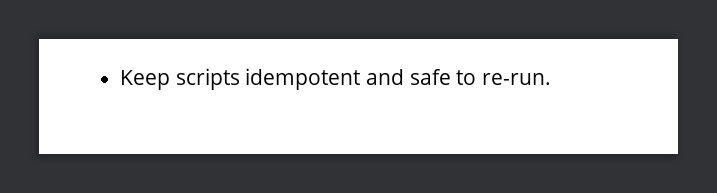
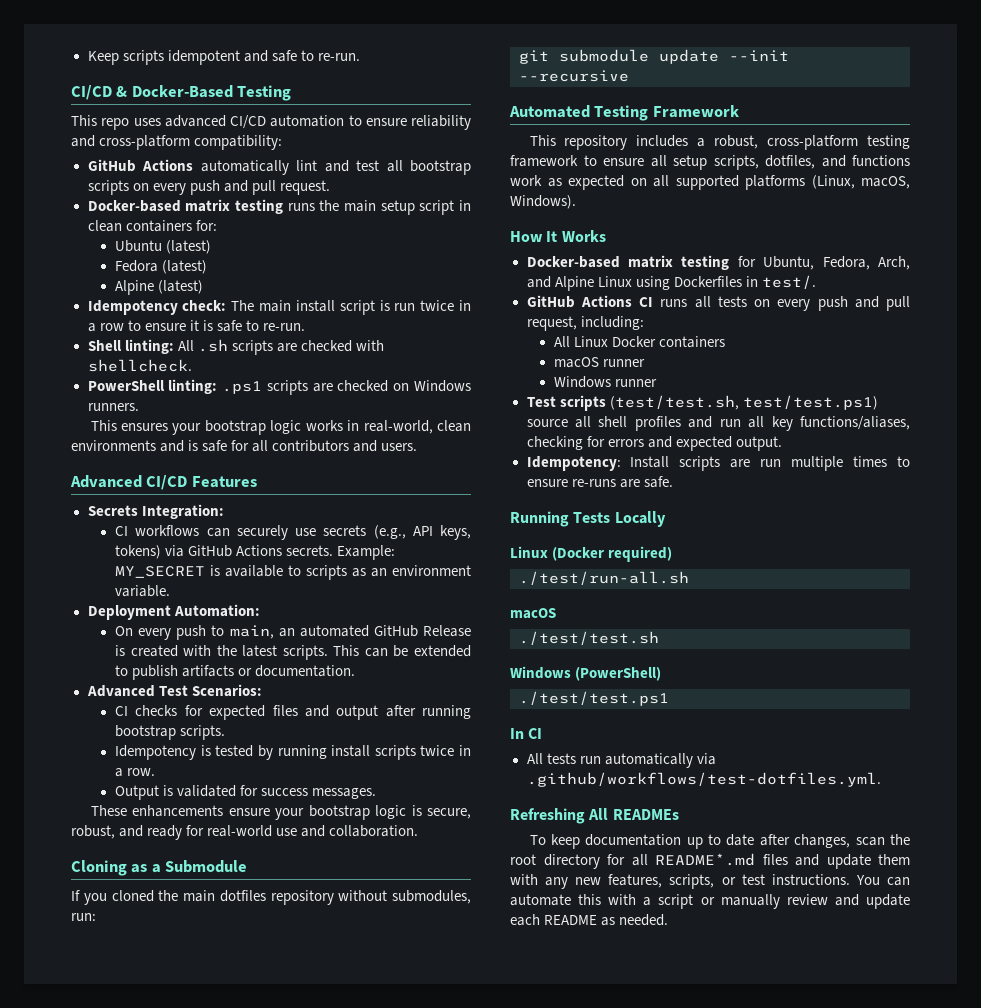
+ CI/CD & Docker-Based Testing
+ This repo uses advanced CI/CD automation to ensure reliability and cross-platform compatibility:
+ GitHub Actions automatically lint and test all bootstrap scripts on every push and pull request.
+ Docker-based matrix testing runs the main setup script in clean containers for:
+ Ubuntu (latest)
+ Fedora (latest)
+ Alpine (latest)
+ Idempotency check: The main install script is run twice in a row to ensure it is safe to re-run.
+ Shell linting: All .sh scripts are checked with shellcheck.
+ PowerShell linting: .ps1 scripts are checked on Windows runners.
+ This ensures your bootstrap logic works in real-world, clean environments and is safe for all contributors and users.
+ Advanced CI/CD Features
+ Secrets Integration:
+ CI workflows can securely use secrets (e.g., API keys, tokens) via GitHub Actions secrets. Example: MY_SECRET is available to scripts as an environment variable.
+ Deployment Automation:
+ On every push to main, an automated GitHub Release is created with the latest scripts. This can be extended to publish artifacts or documentation.
+ Advanced Test Scenarios:
+ CI checks for expected files and output after running bootstrap scripts.
+ Idempotency is tested by running install scripts twice in a row.
+ Output is validated for success messages.
+ These enhancements ensure your bootstrap logic is secure, robust, and ready for real-world use and collaboration.
+ Cloning as a Submodule
+ If you cloned the main dotfiles repository without submodules, run:
+ git submodule update --init --recursive
+ Automated Testing Framework
+ This repository includes a robust, cross-platform testing framework to ensure all setup scripts, dotfiles, and functions work as expected on all supported platforms (Linux, macOS, Windows).
+ How It Works
+ Docker-based matrix testing for Ubuntu, Fedora, Arch, and Alpine Linux using Dockerfiles in test/.
+ GitHub Actions CI runs all tests on every push and pull request, including:
+ All Linux Docker containers
+ macOS runner
+ Windows runner
+ Test scripts (test/test.sh, test/test.ps1) source all shell profiles and run all key functions/aliases, checking for errors and expected output.
+ Idempotency: Install scripts are run multiple times to ensure re-runs are safe.
+ Running Tests Locally
+ Linux (Docker required)
+ ./test/run-all.sh
+ macOS
+ ./test/test.sh
+ Windows (PowerShell)
+ ./test/test.ps1
+ In CI
+ All tests run automatically via .github/workflows/test-dotfiles.yml.
+ Refreshing All READMEs
+ To keep documentation up to date after changes, scan the root directory for all README*.md files and update them with any new features, scripts, or test instructions. You can automate this with a script or manually review and update each README as needed.

